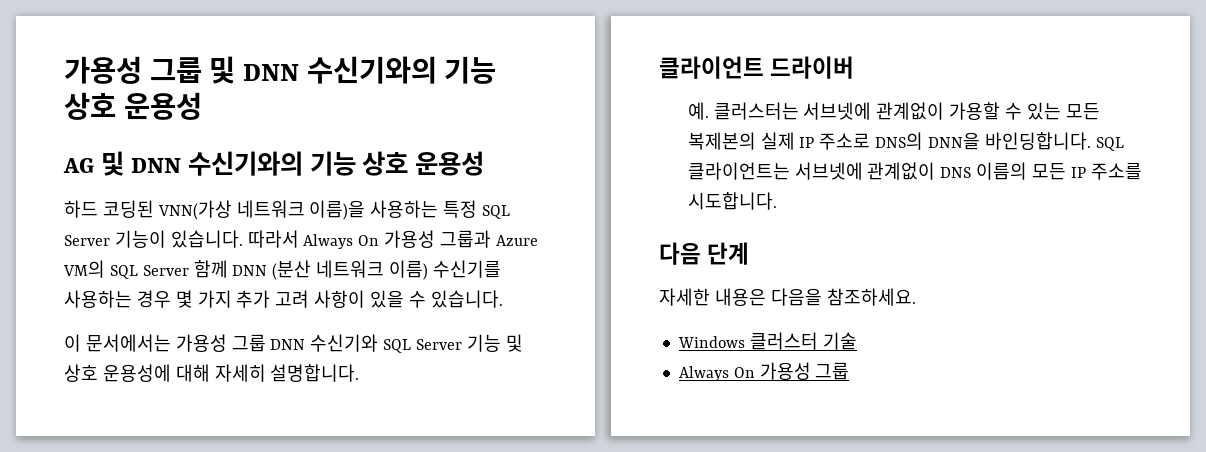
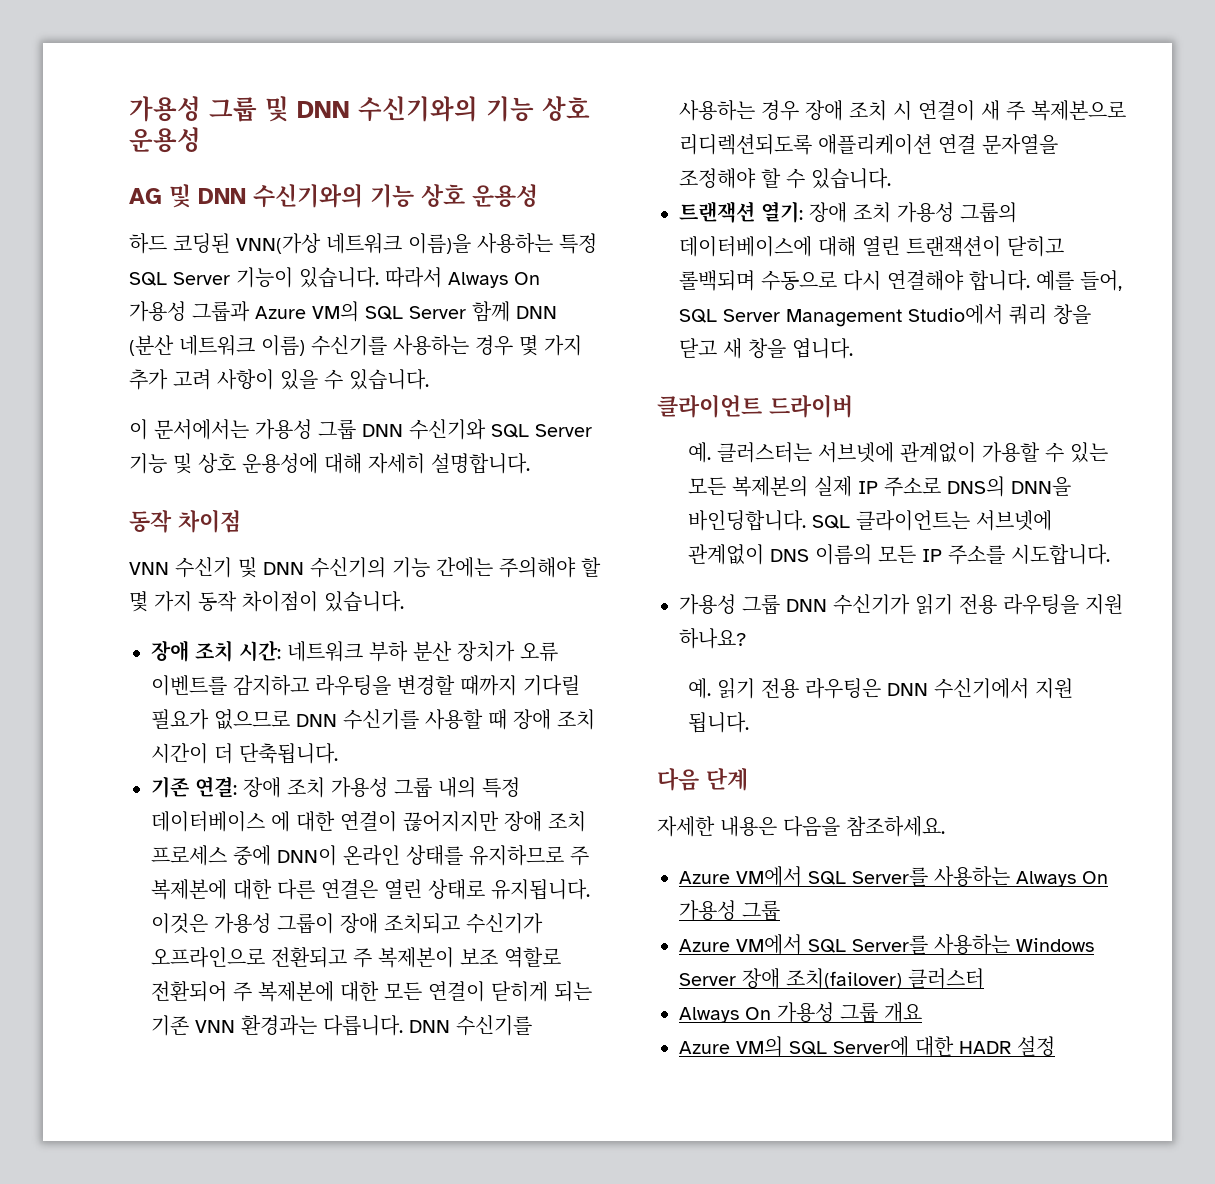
+ 동작 차이점
+ VNN 수신기 및 DNN 수신기의 기능 간에는 주의해야 할 몇 가지 동작 차이점이 있습니다.
+ 장애 조치 시간: 네트워크 부하 분산 장치가 오류 이벤트를 감지하고 라우팅을 변경할 때까지 기다릴 필요가 없으므로 DNN 수신기를 사용할 때 장애 조치 시간이 더 단축됩니다.
+ 기존 연결: 장애 조치 가용성 그룹 내의 특정 데이터베이스 에 대한 연결이 끊어지지만 장애 조치 프로세스 중에 DNN이 온라인 상태를 유지하므로 주 복제본에 대한 다른 연결은 열린 상태로 유지됩니다. 이것은 가용성 그룹이 장애 조치되고 수신기가 오프라인으로 전환되고 주 복제본이 보조 역할로 전환되어 주 복제본에 대한 모든 연결이 닫히게 되는 기존 VNN 환경과는 다릅니다. DNN 수신기를 사용하는 경우 장애 조치 시 연결이 새 주 복제본으로 리디렉션되도록 애플리케이션 연결 문자열을 조정해야 할 수 있습니다.
+ 트랜잭션 열기: 장애 조치 가용성 그룹의 데이터베이스에 대해 열린 트랜잭션이 닫히고 롤백되며 수동으로 다시 연결해야 합니다. 예를 들어, SQL Server Management Studio에서 쿼리 창을 닫고 새 창을 엽니다.
+ 가용성 그룹 DNN 수신기가 읽기 전용 라우팅을 지원 하나요?
+ 예. 읽기 전용 라우팅은 DNN 수신기에서 지원 됩니다.
- Windows 클러스터 기술
- Always On 가용성 그룹
+ Azure VM에서 SQL Server를 사용하는 Always On 가용성 그룹
+ Azure VM에서 SQL Server를 사용하는 Windows Server 장애 조치(failover) 클러스터
+ Always On 가용성 그룹 개요
+ Azure VM의 SQL Server에 대한 HADR 설정

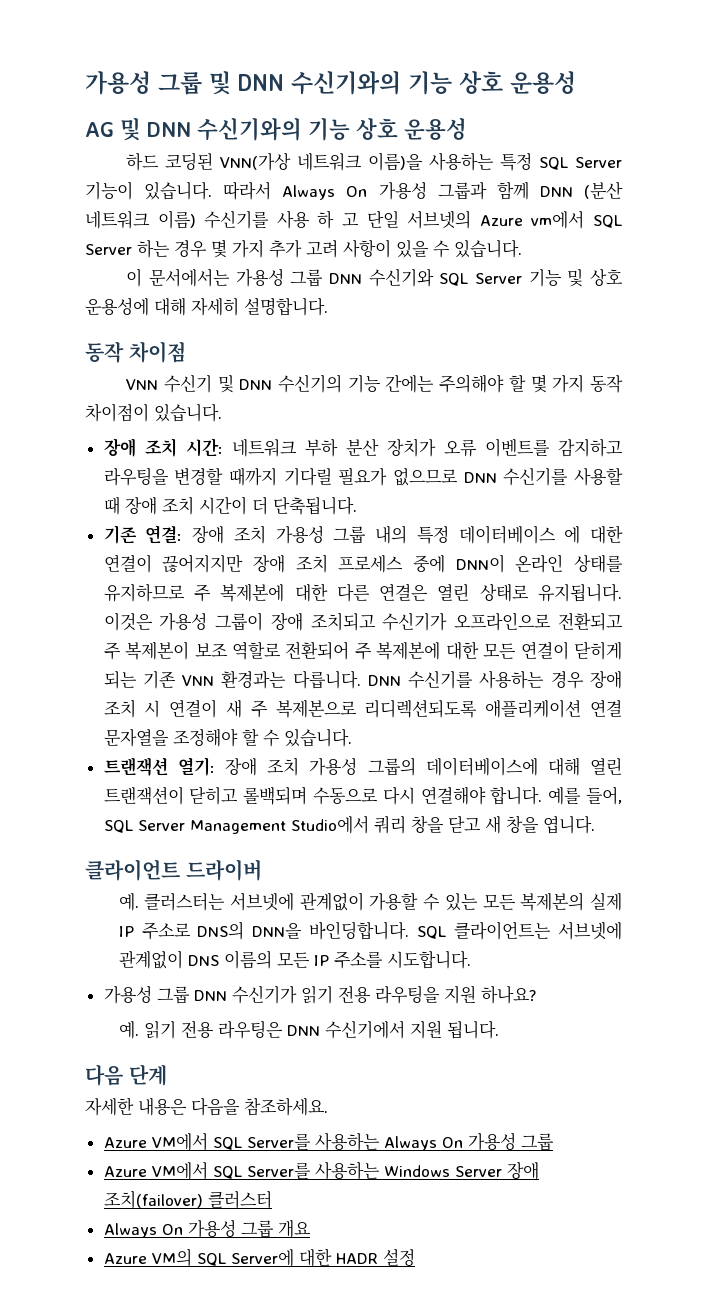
- 따라서 Always On 가용성 그룹과 Azure VM의 SQL Server 함께 DNN (분산 네트워크 이름) 수신기를 사용하는 경우 몇 가지 추가 고려 사항이 있을 수 있습니다.
+ 따라서 Always On 가용성 그룹과 함께 DNN (분산 네트워크 이름) 수신기를 사용 하 고 단일 서브넷의 Azure vm에서 SQL Server 하는 경우 몇 가지 추가 고려 사항이 있을 수 있습니다.

